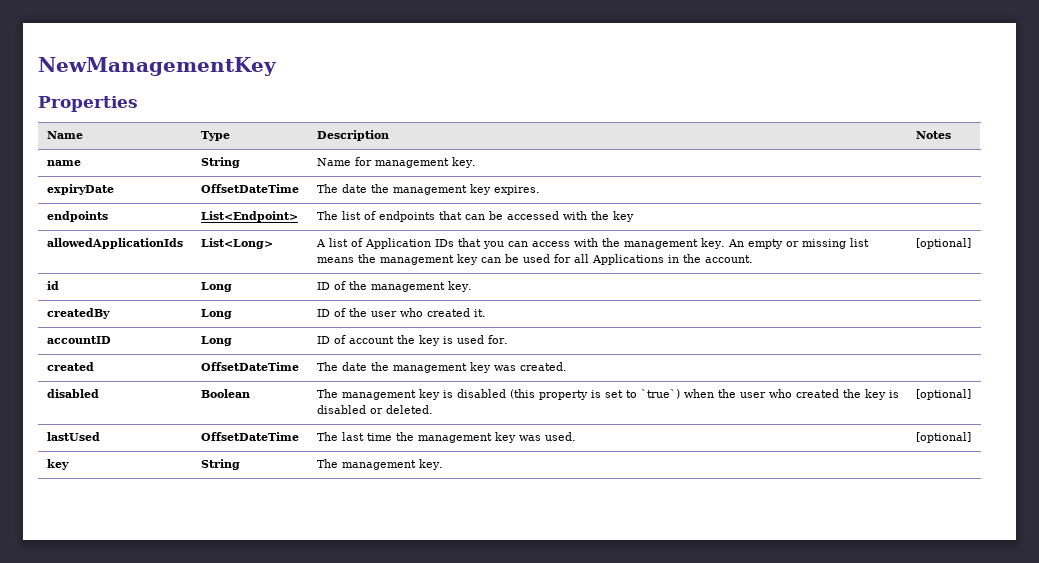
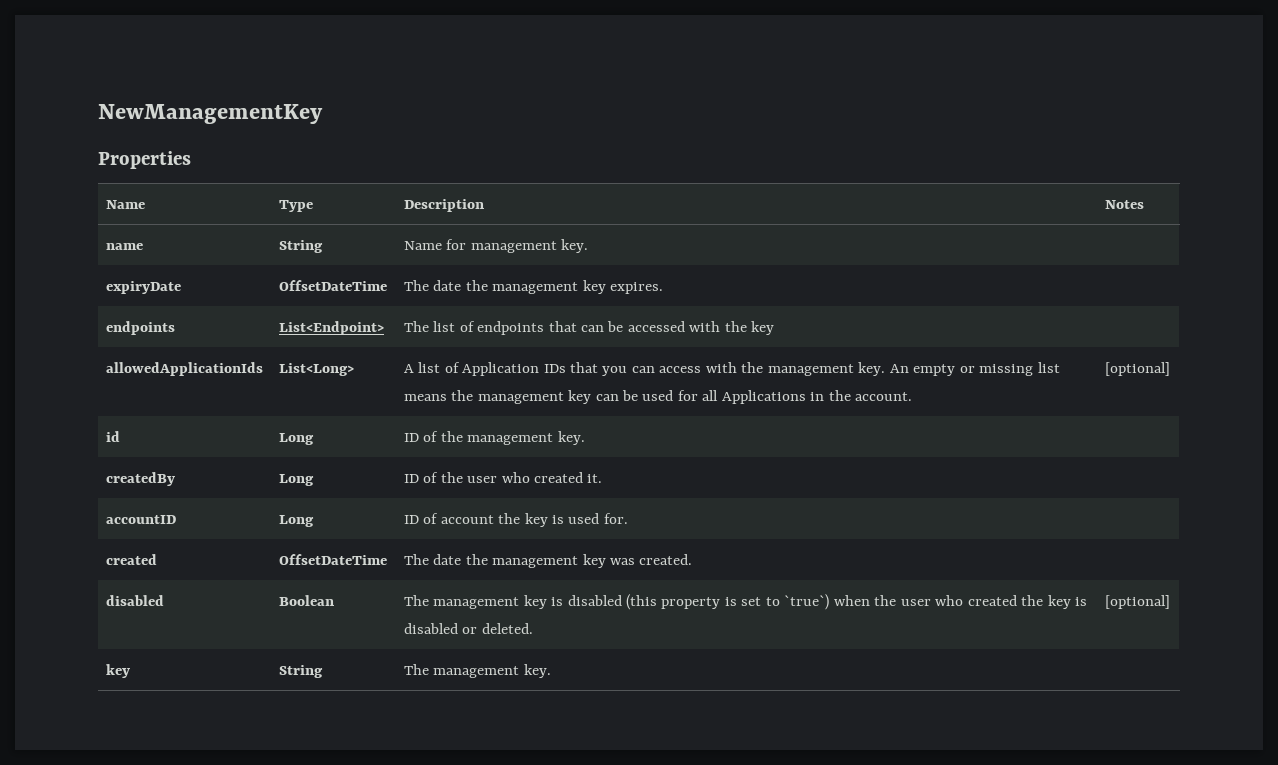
- lastUsed | OffsetDateTime | The last time the management key was used. | [optional]

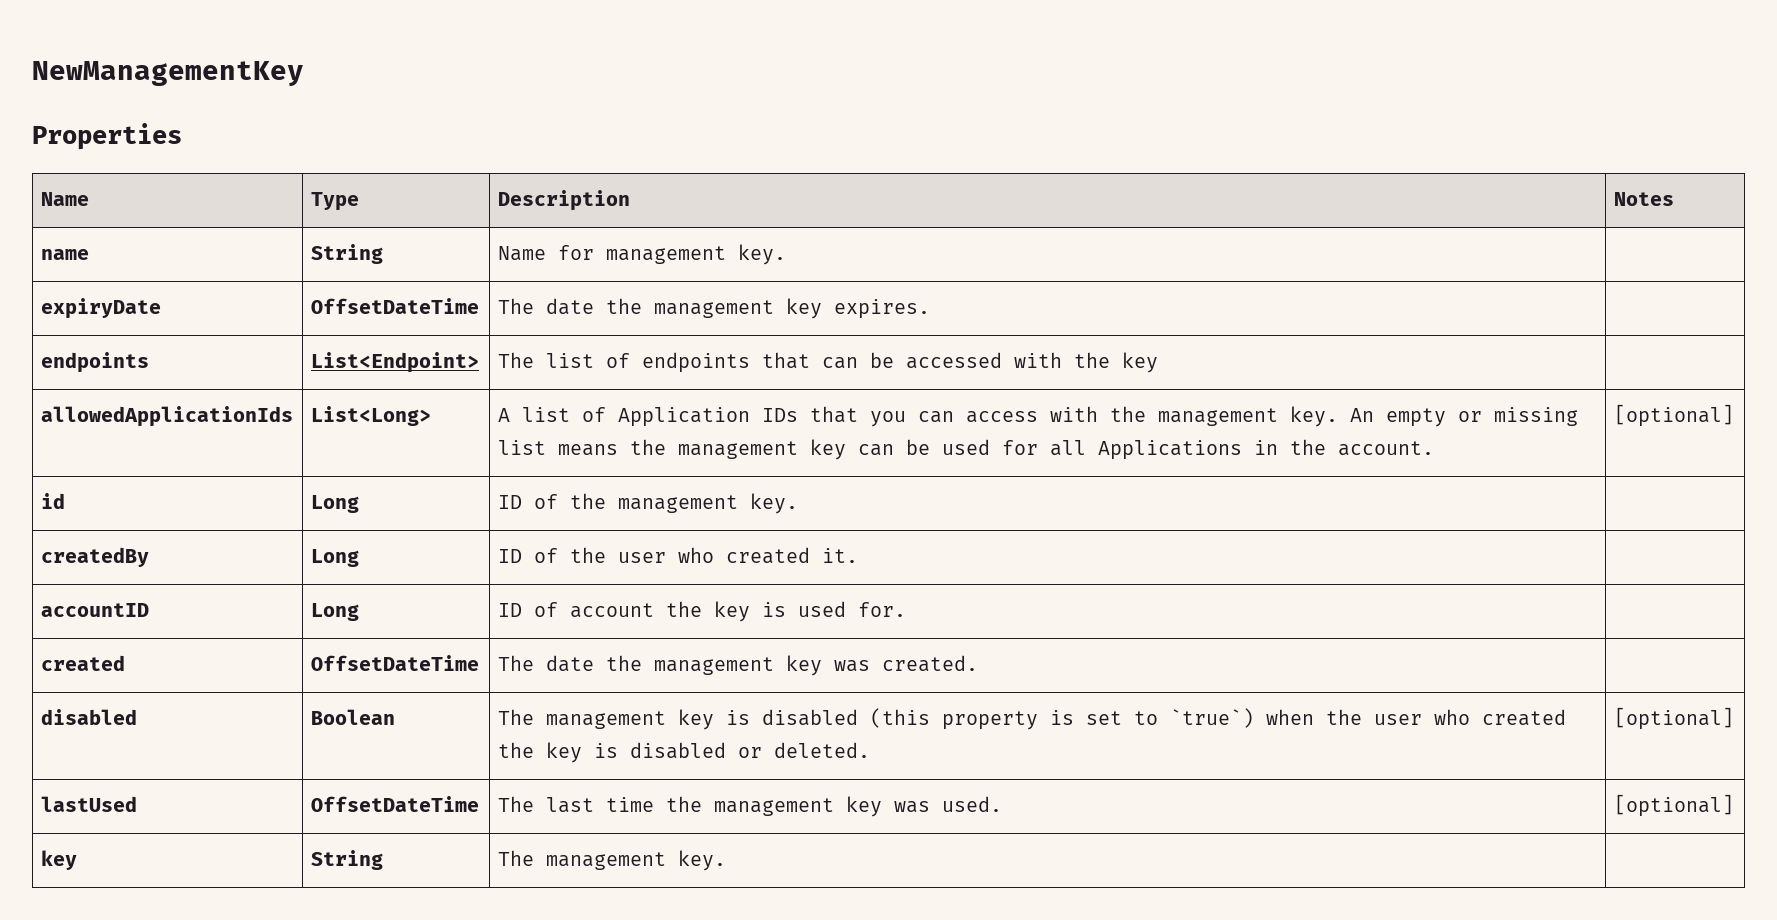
+ lastUsed | OffsetDateTime | The last time the management key was used. | [optional]

